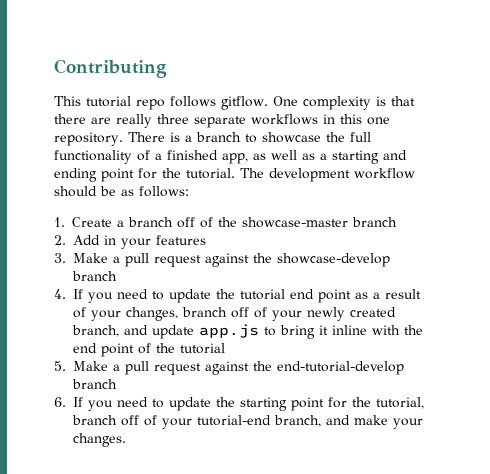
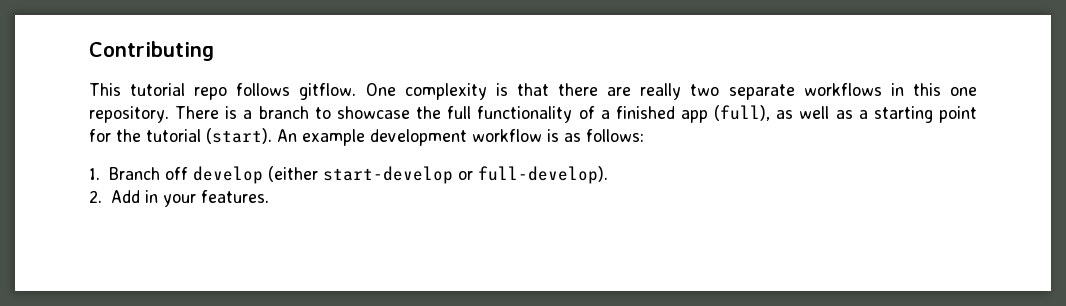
- One complexity is that there are really three separate workflows in this one repository.
+ One complexity is that there are really two separate workflows in this one repository.
- There is a branch to showcase the full functionality of a finished app, as well as a starting and ending point for the tutorial. The development workflow should be as follows:
- 1. Create a branch off of the showcase-master branch
- 2. Add in your features
- 3. Make a pull request against the showcase-develop branch
- 4. If you need to update the tutorial end point as a result of your changes, branch off of your newly created branch, and update app.js to bring it inline with the end point of the tutorial
- 5. Make a pull request against the end-tutorial-develop branch
- 6. If you need to update the starting point for the tutorial, branch off of your tutorial-end branch, and make your changes.
+ There is a branch to showcase the full functionality of a finished app (full), as well as a starting point for the tutorial (start). An example development workflow is as follows:
+ 1. Branch off develop (either start-develop or full-develop).
+ 2. Add in your features.

